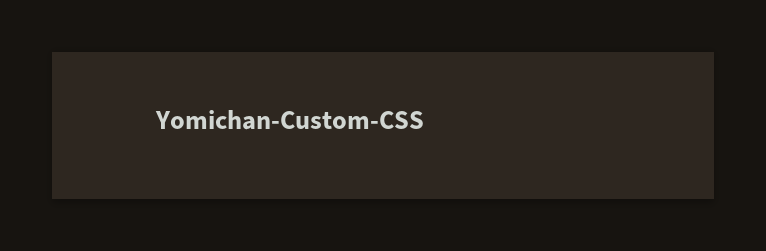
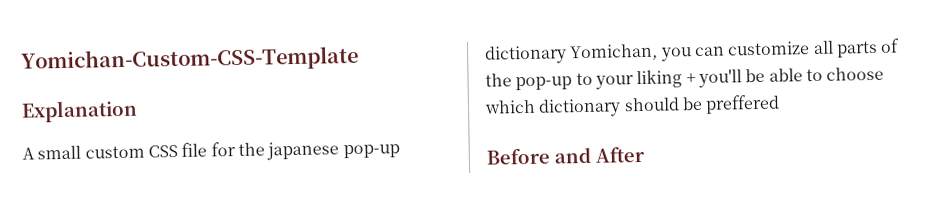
- Yomichan-Custom-CSS
+ Yomichan-Custom-CSS-Template
+ Explanation
+ A small custom CSS file for the japanese pop-up dictionary Yomichan, you can customize all parts of the pop-up to your liking + you'll be able to choose which dictionary should be preffered
+ Before and After

